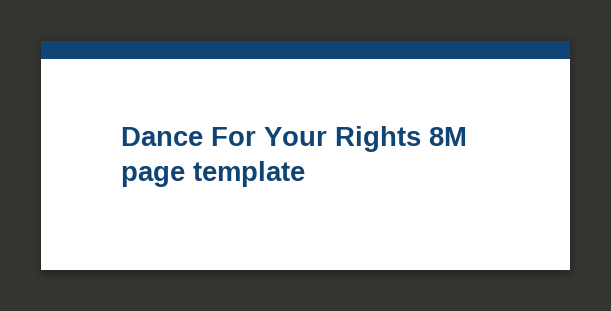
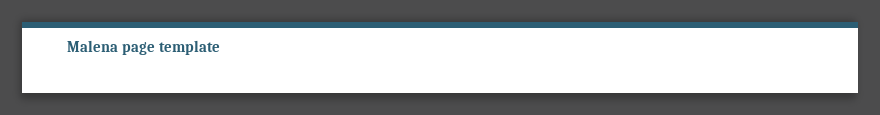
- Dance For Your Rights 8M page template
+ Malena page template

